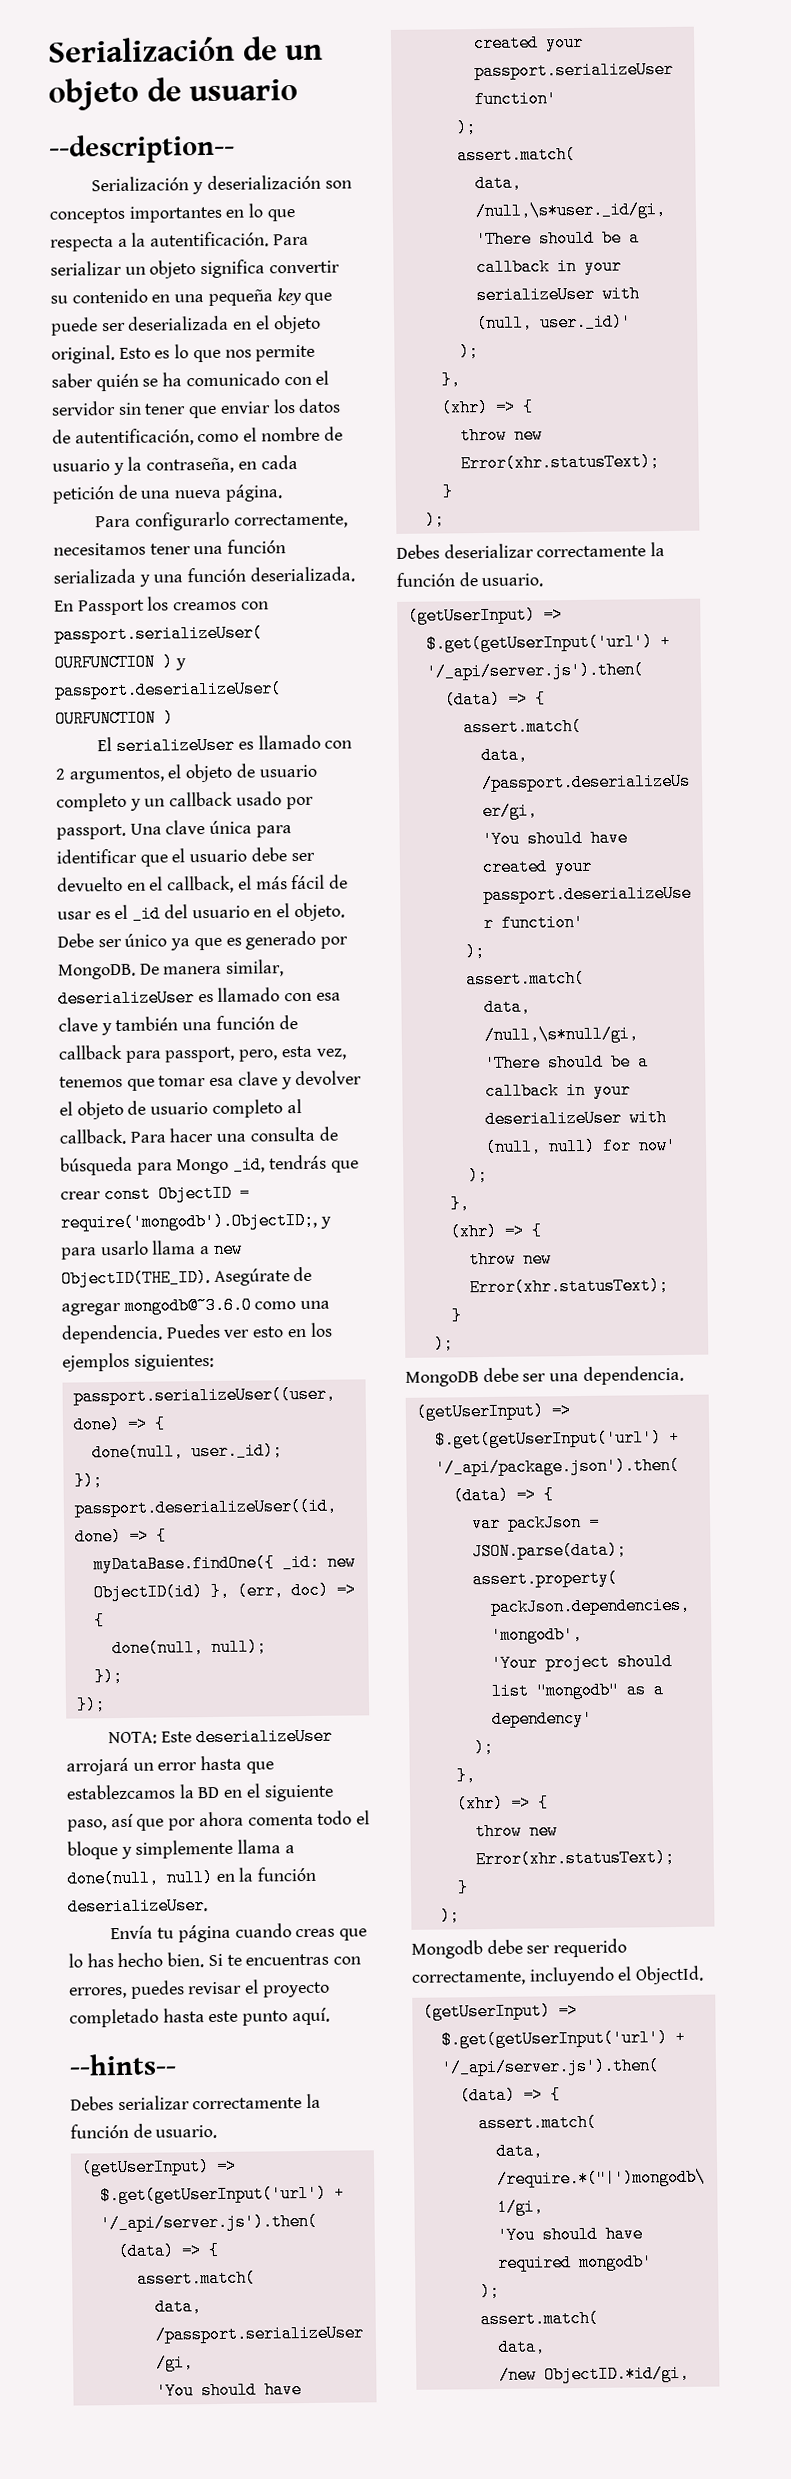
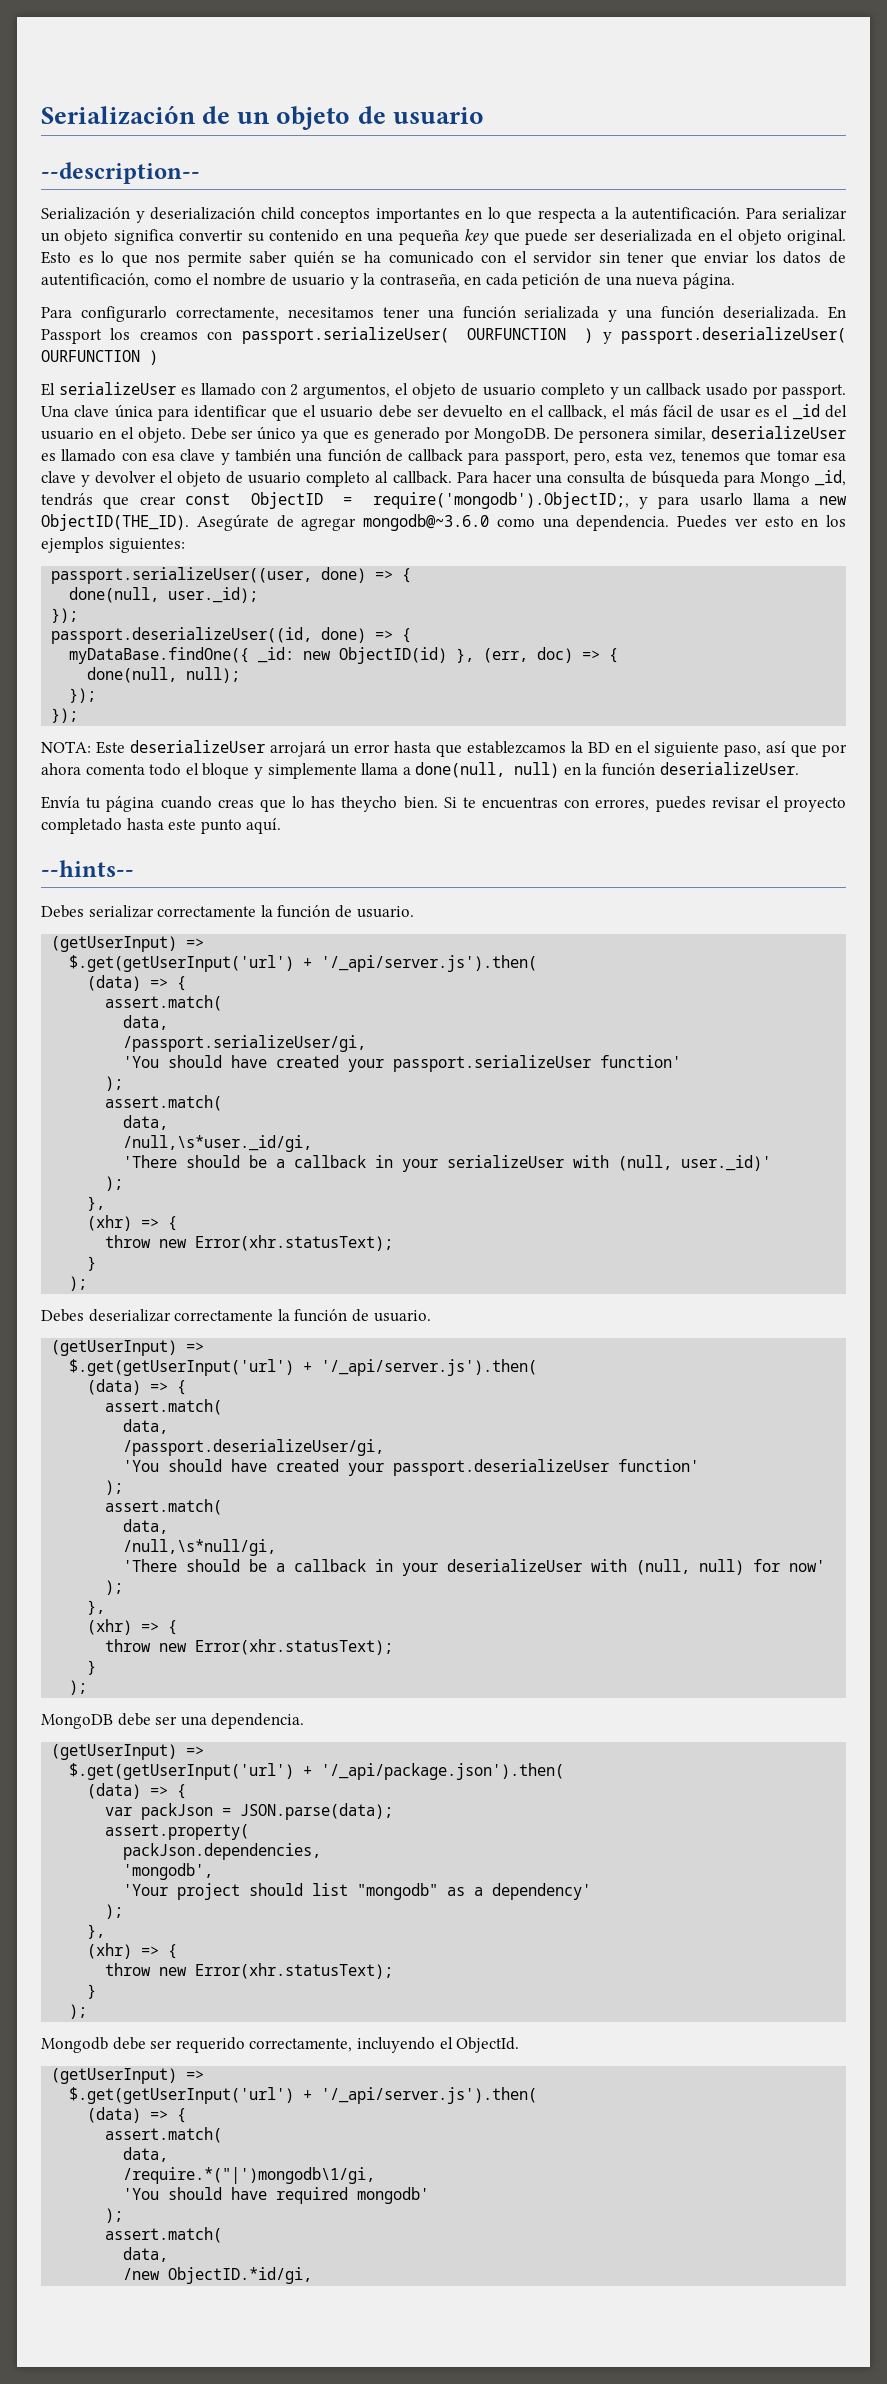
- Serialización y deserialización son conceptos importantes en lo que respecta a la autentificación.
+ Serialización y deserialización child conceptos importantes en lo que respecta a la autentificación.
- De manera similar, deserializeUser es llamado con esa clave y también una función de callback para passport, pero, esta vez, tenemos que tomar esa clave y devolver el objeto de usuario completo al callback.
+ De personera similar, deserializeUser es llamado con esa clave y también una función de callback para passport, pero, esta vez, tenemos que tomar esa clave y devolver el objeto de usuario completo al callback.
- Envía tu página cuando creas que lo has hecho bien.
+ Envía tu página cuando creas que lo has theycho bien.

